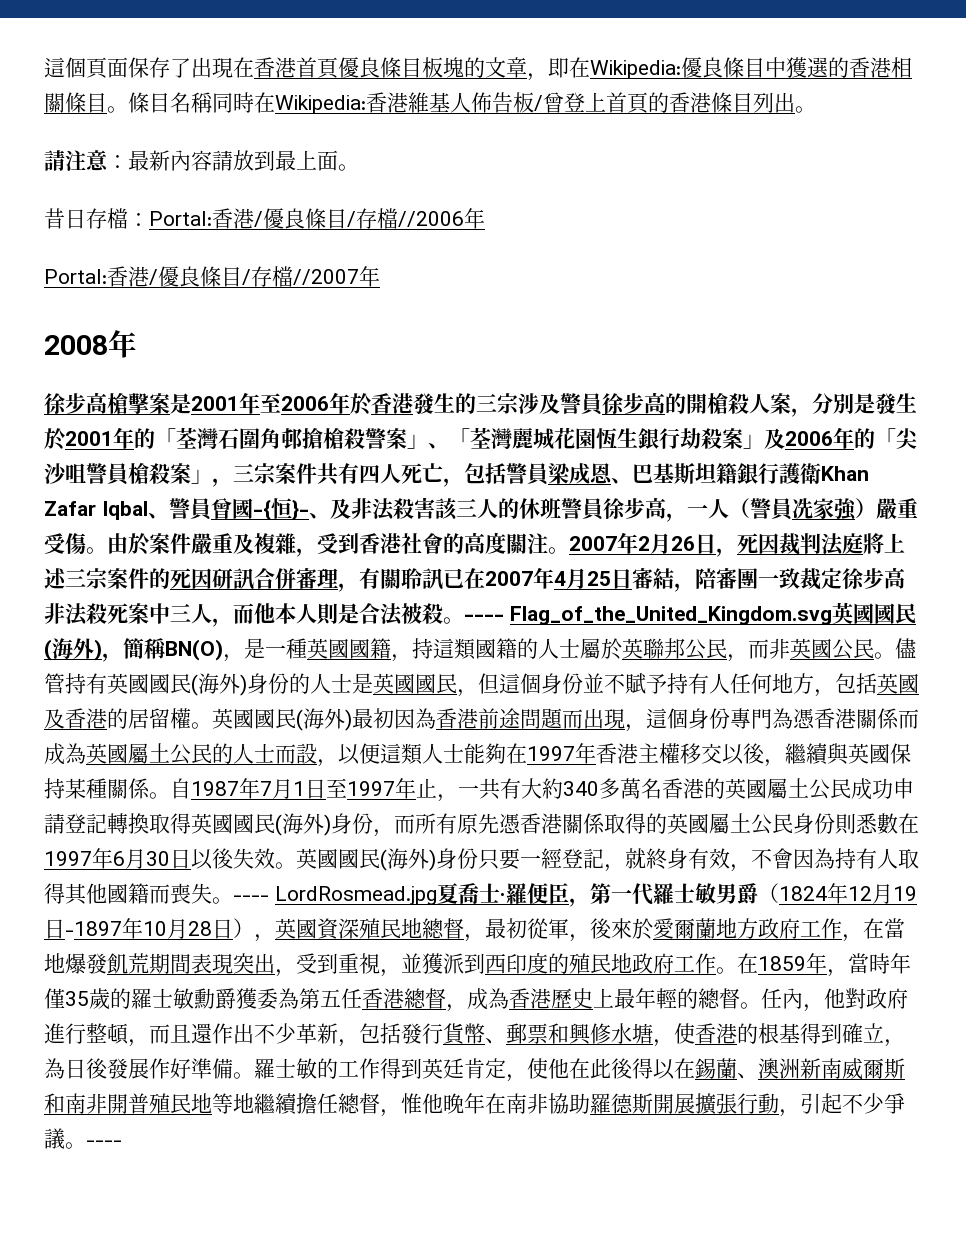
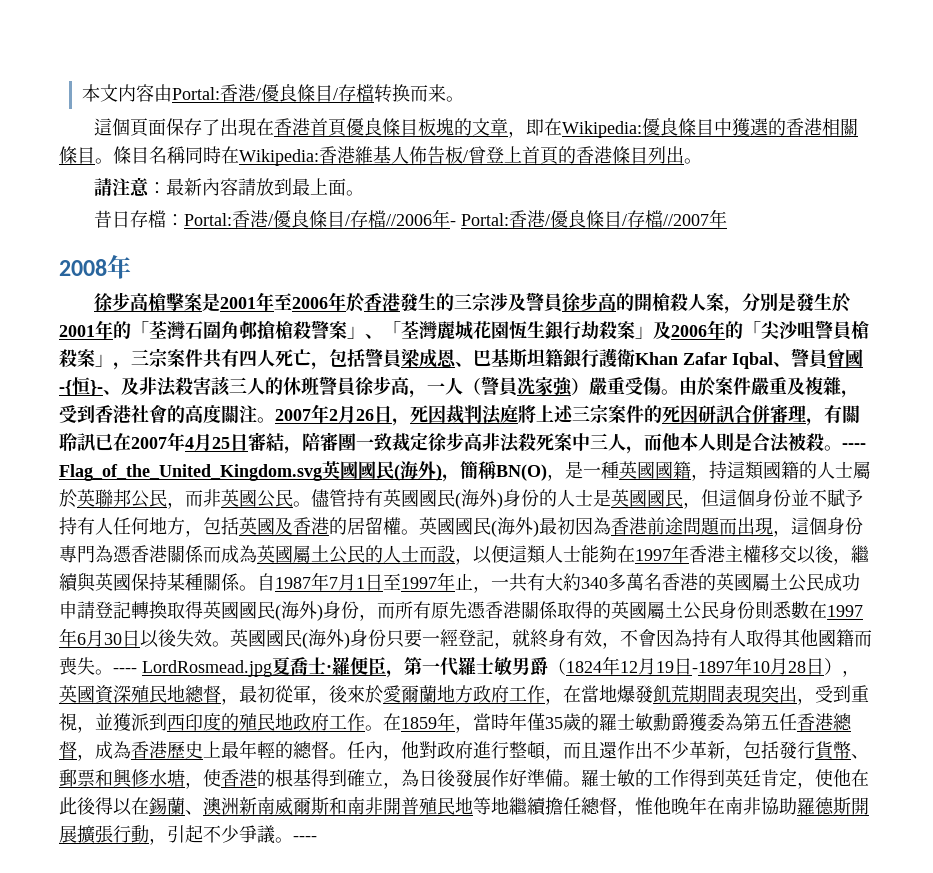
+ 本文内容由Portal:香港/優良條目/存檔转换而来。
- 昔日存檔：Portal:香港/優良條目/存檔//2006年
- Portal:香港/優良條目/存檔//2007年
+ 昔日存檔：Portal:香港/優良條目/存檔//2006年- Portal:香港/優良條目/存檔//2007年

